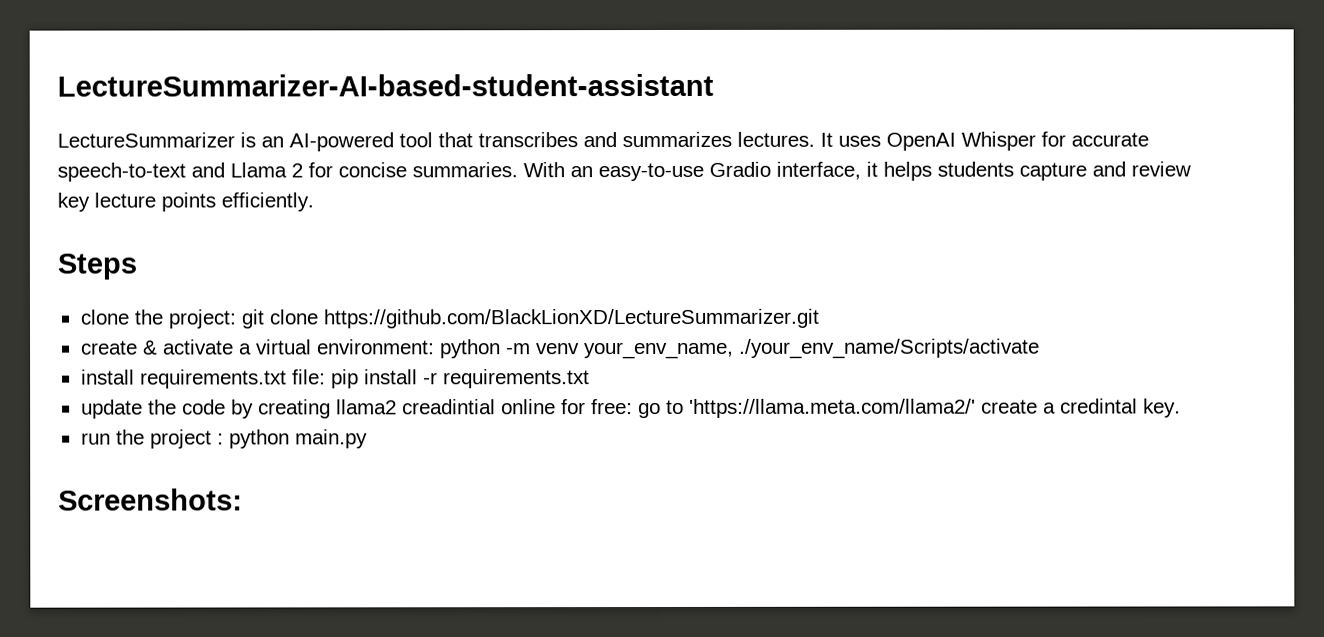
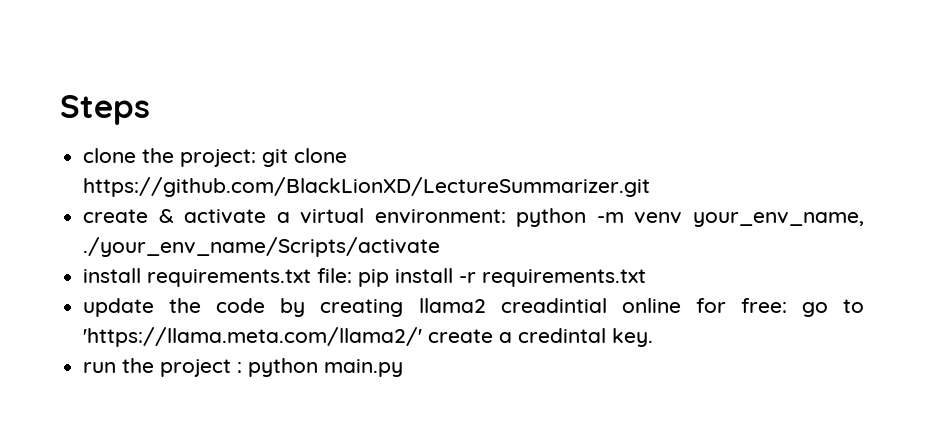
- LectureSummarizer-AI-based-student-assistant
- LectureSummarizer is an AI-powered tool that transcribes and summarizes lectures. It uses OpenAI Whisper for accurate speech-to-text and Llama 2 for concise summaries. With an easy-to-use Gradio interface, it helps students capture and review key lecture points efficiently.
- Screenshots:

